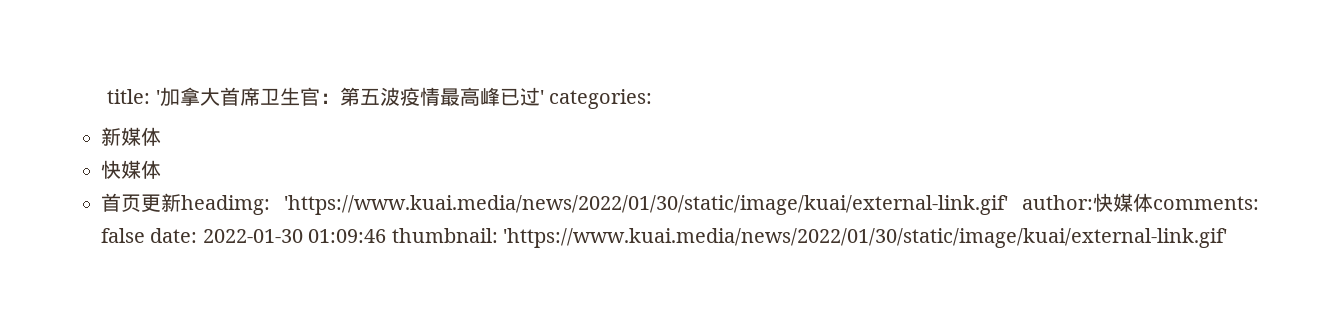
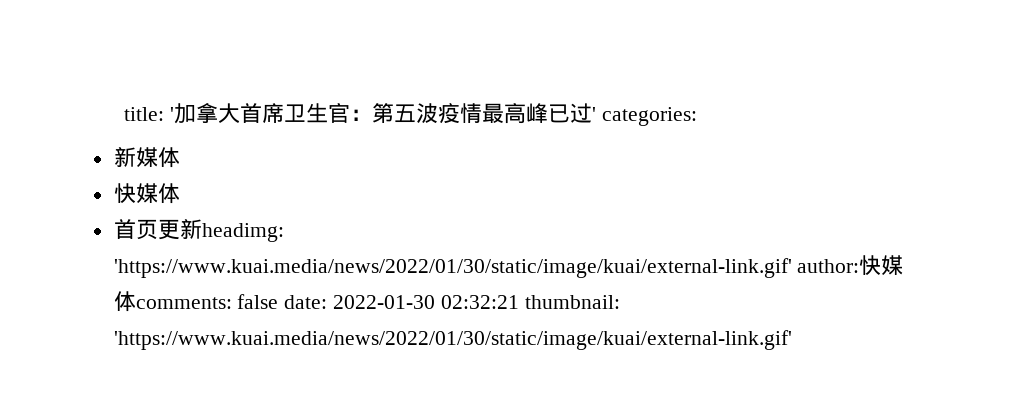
- 首页更新headimg: 'https://www.kuai.media/news/2022/01/30/static/image/kuai/external-link.gif' author:快媒体comments: false date: 2022-01-30 01:09:46 thumbnail: 'https://www.kuai.media/news/2022/01/30/static/image/kuai/external-link.gif'
+ 首页更新headimg: 'https://www.kuai.media/news/2022/01/30/static/image/kuai/external-link.gif' author:快媒体comments: false date: 2022-01-30 02:32:21 thumbnail: 'https://www.kuai.media/news/2022/01/30/static/image/kuai/external-link.gif'

